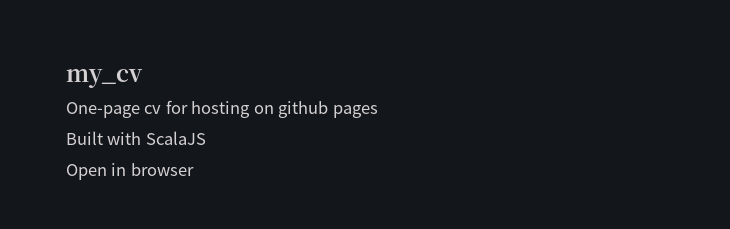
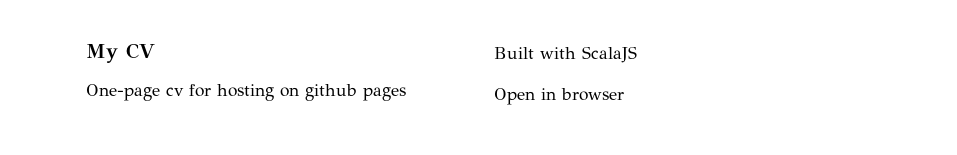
- my_cv
+ My CV

